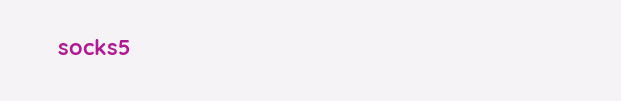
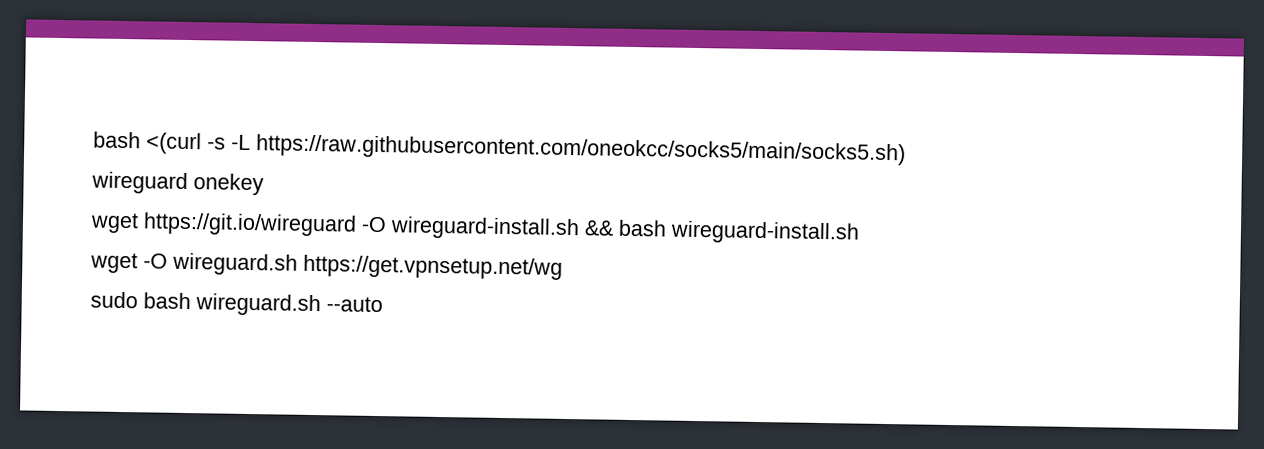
- socks5
+ bash <(curl -s -L https://raw.githubusercontent.com/oneokcc/socks5/main/socks5.sh)
+ wireguard onekey
+ wget https://git.io/wireguard -O wireguard-install.sh && bash wireguard-install.sh
+ wget -O wireguard.sh https://get.vpnsetup.net/wg
+ sudo bash wireguard.sh --auto

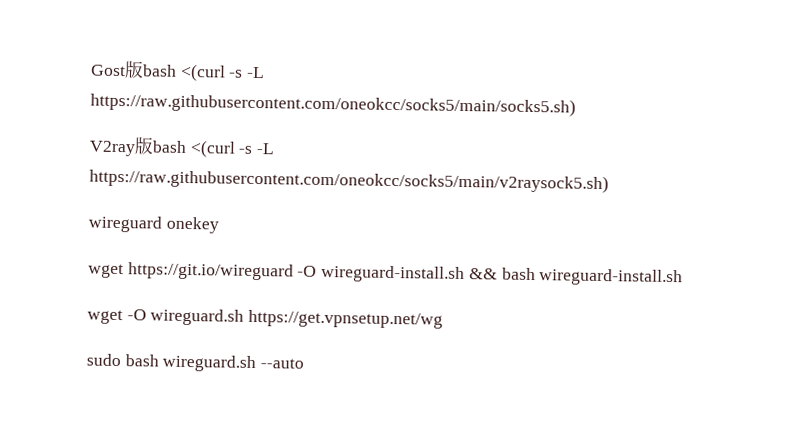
- bash <(curl -s -L https://raw.githubusercontent.com/oneokcc/socks5/main/socks5.sh)
+ Gost版bash <(curl -s -L https://raw.githubusercontent.com/oneokcc/socks5/main/socks5.sh)
+ V2ray版bash <(curl -s -L https://raw.githubusercontent.com/oneokcc/socks5/main/v2raysock5.sh)

